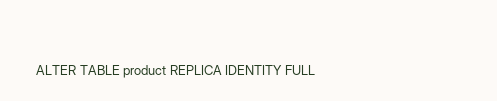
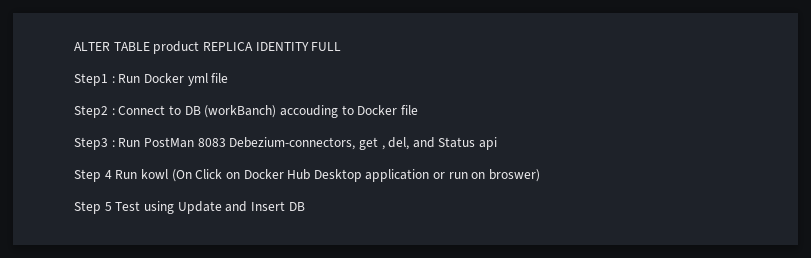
+ Step1 : Run Docker yml file
+ Step2 : Connect to DB (workBanch) accouding to Docker file
+ Step3 : Run PostMan 8083 Debezium-connectors, get , del, and Status api
+ Step 4 Run kowl (On Click on Docker Hub Desktop application or run on broswer)
+ Step 5 Test using Update and Insert DB

